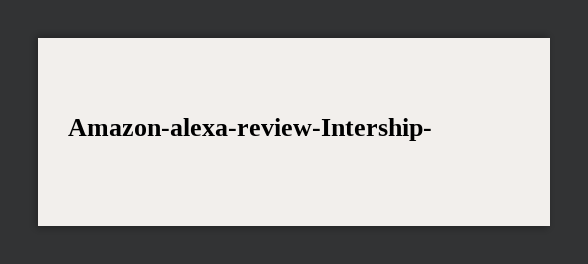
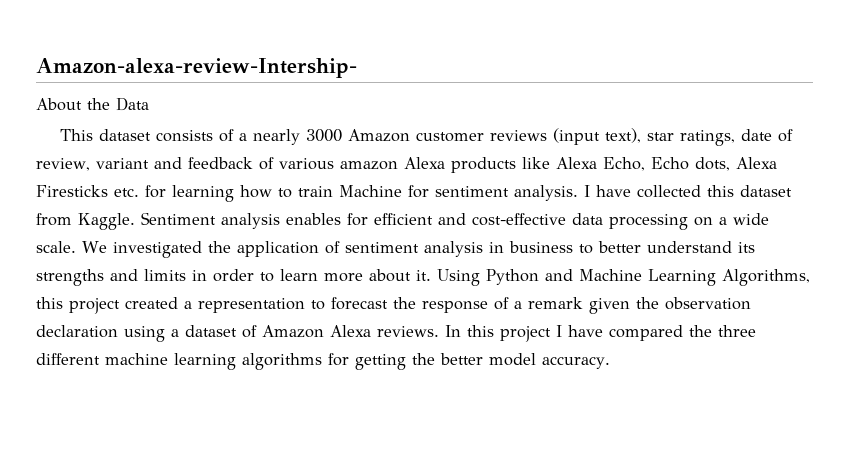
+ About the Data
+ This dataset consists of a nearly 3000 Amazon customer reviews (input text), star ratings, date of review, variant and feedback of various amazon Alexa products like Alexa Echo, Echo dots, Alexa Firesticks etc. for learning how to train Machine for sentiment analysis. I have collected this dataset from Kaggle. Sentiment analysis enables for efficient and cost-effective data processing on a wide scale. We investigated the application of sentiment analysis in business to better understand its strengths and limits in order to learn more about it. Using Python and Machine Learning Algorithms, this project created a representation to forecast the response of a remark given the observation declaration using a dataset of Amazon Alexa reviews. In this project I have compared the three different machine learning algorithms for getting the better model accuracy.

